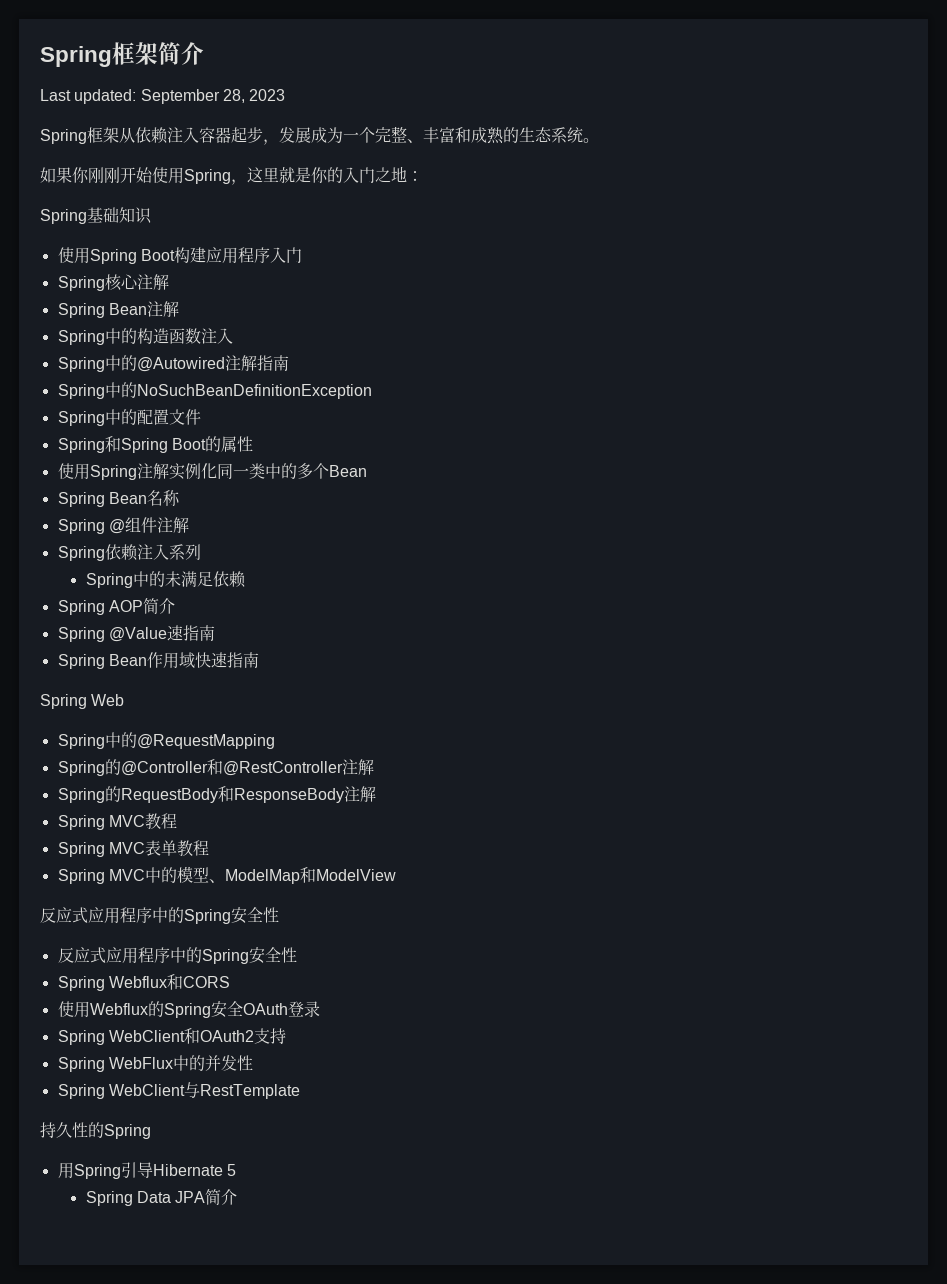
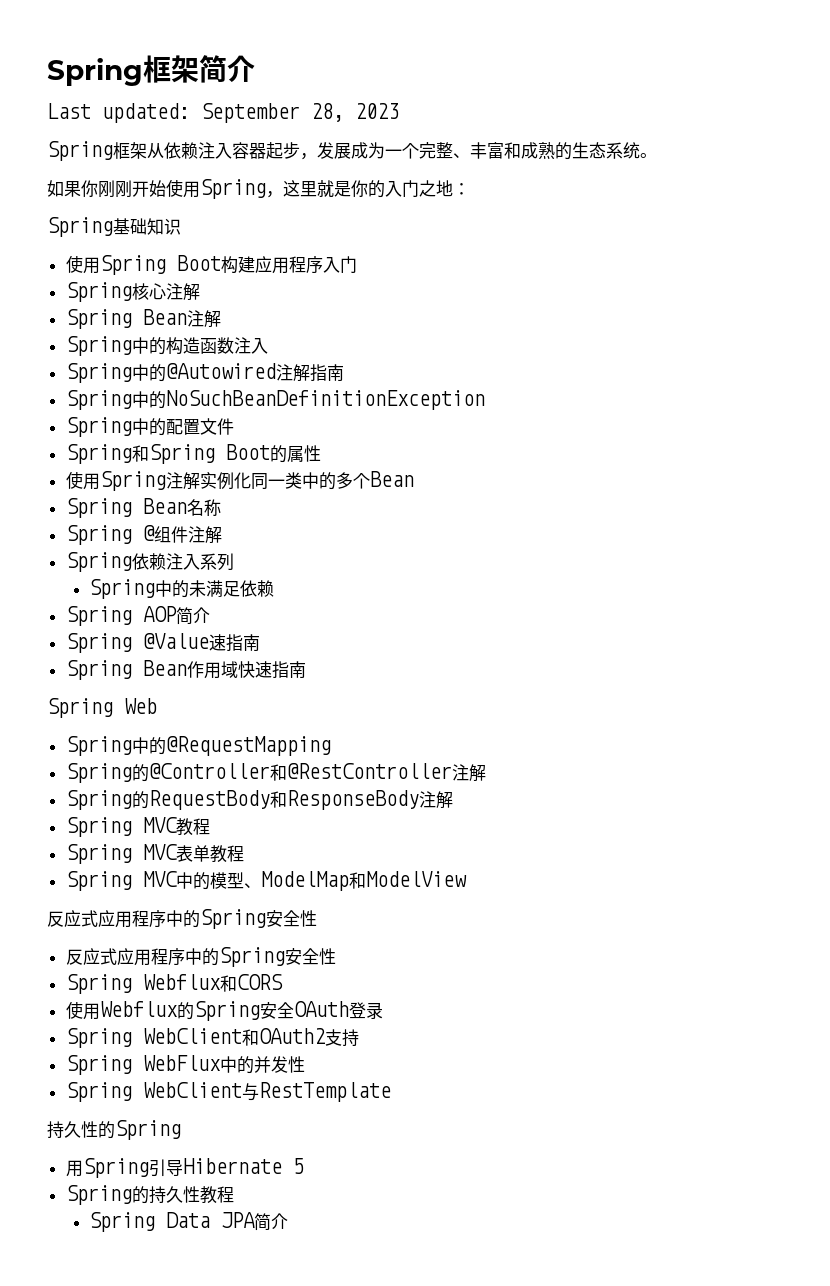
+ Spring的持久性教程

